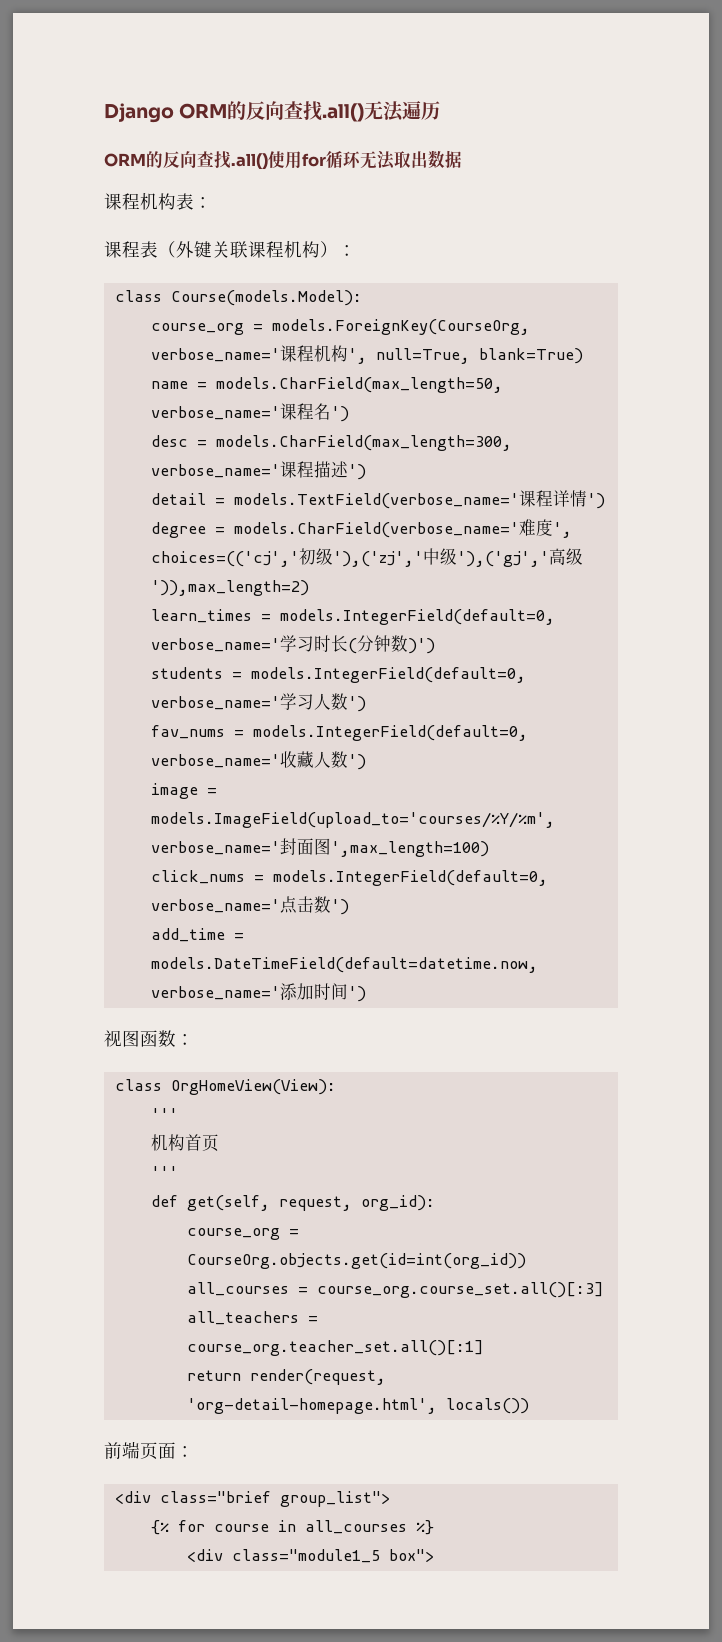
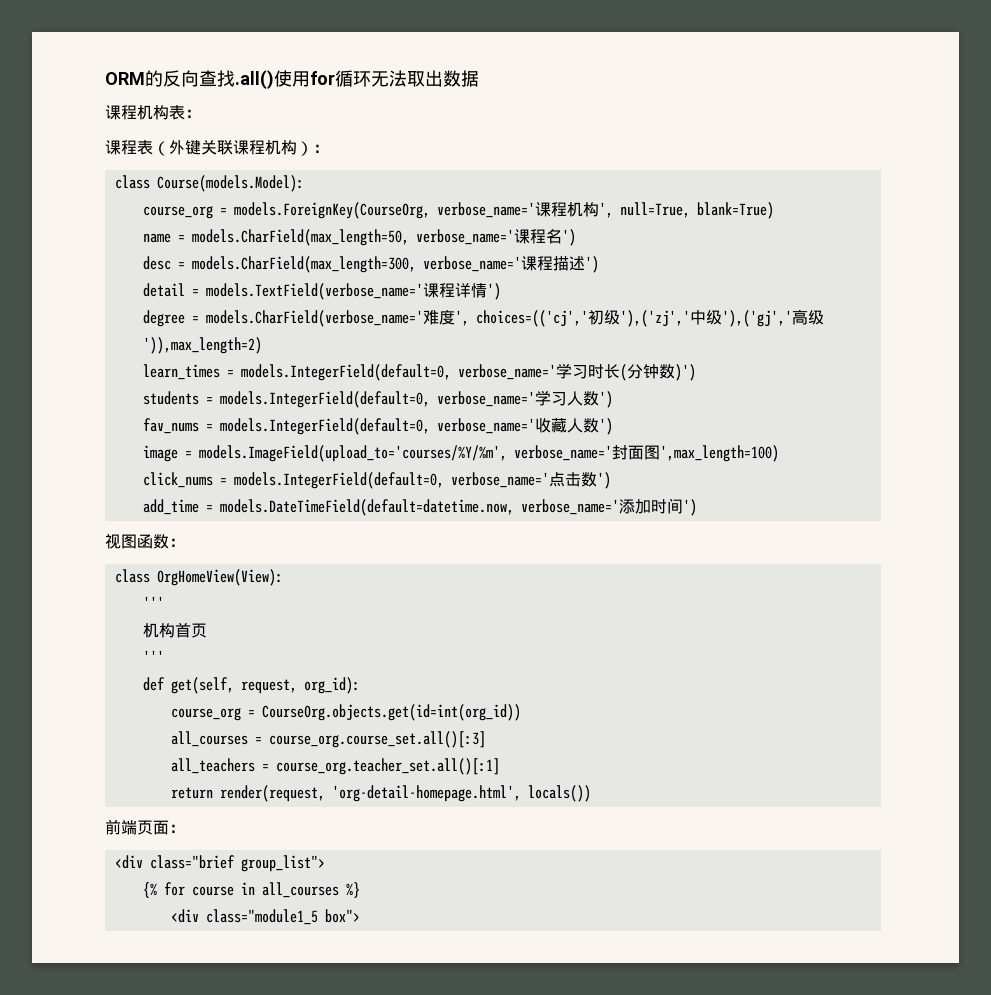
- Django ORM的反向查找.all()无法遍历

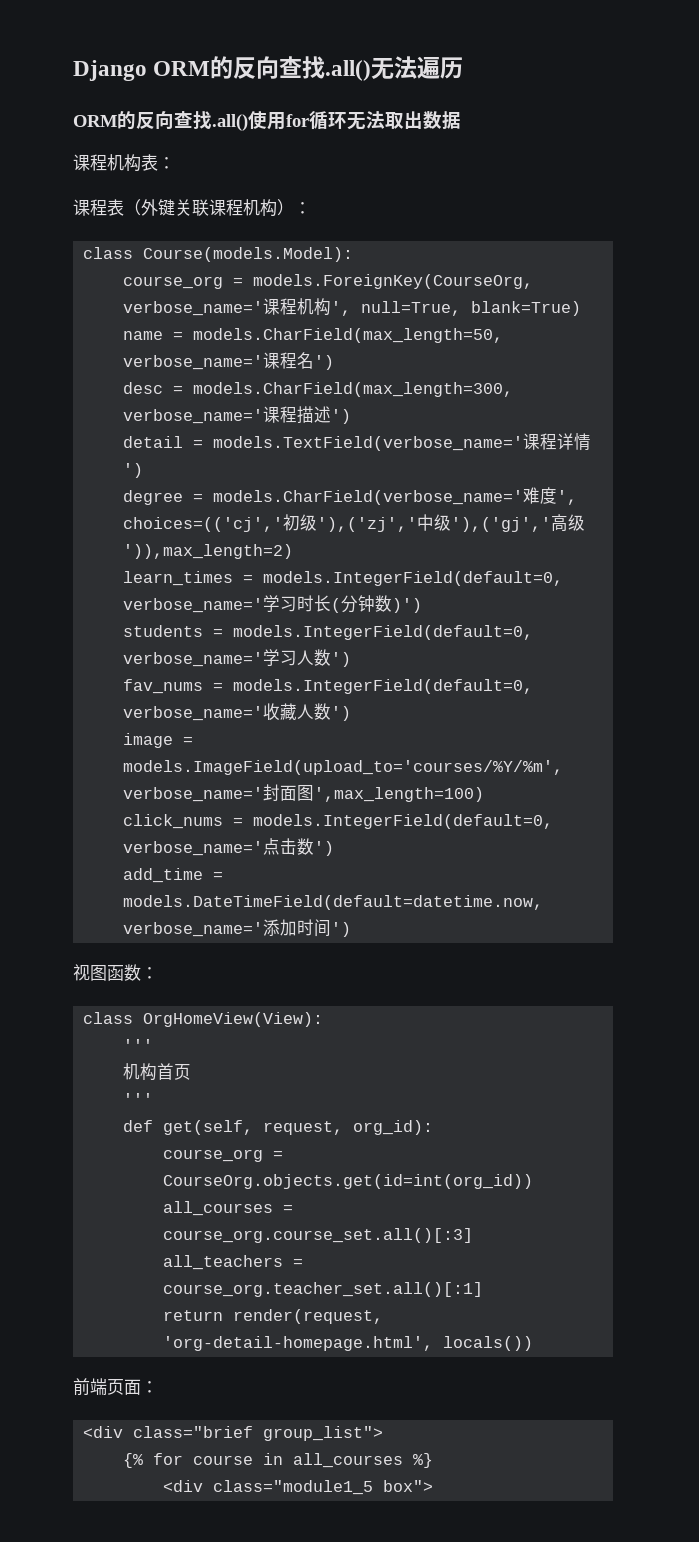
+ Django ORM的反向查找.all()无法遍历

